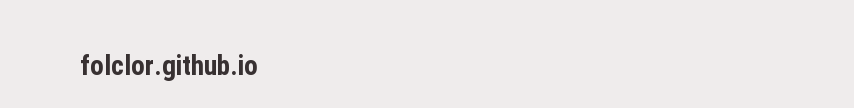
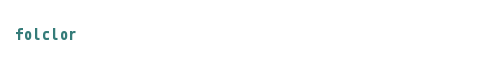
- folclor.github.io
+ folclor

